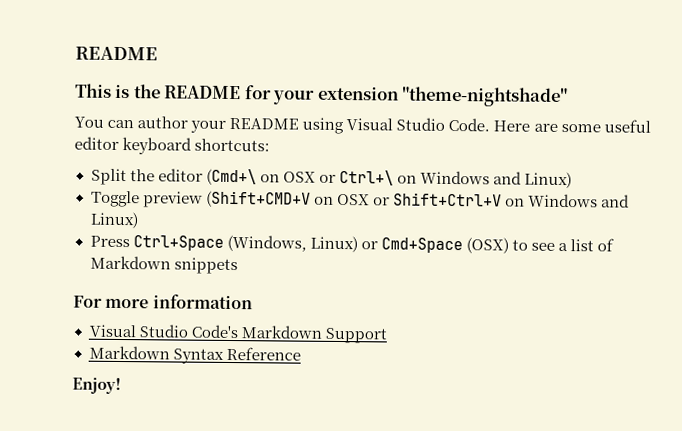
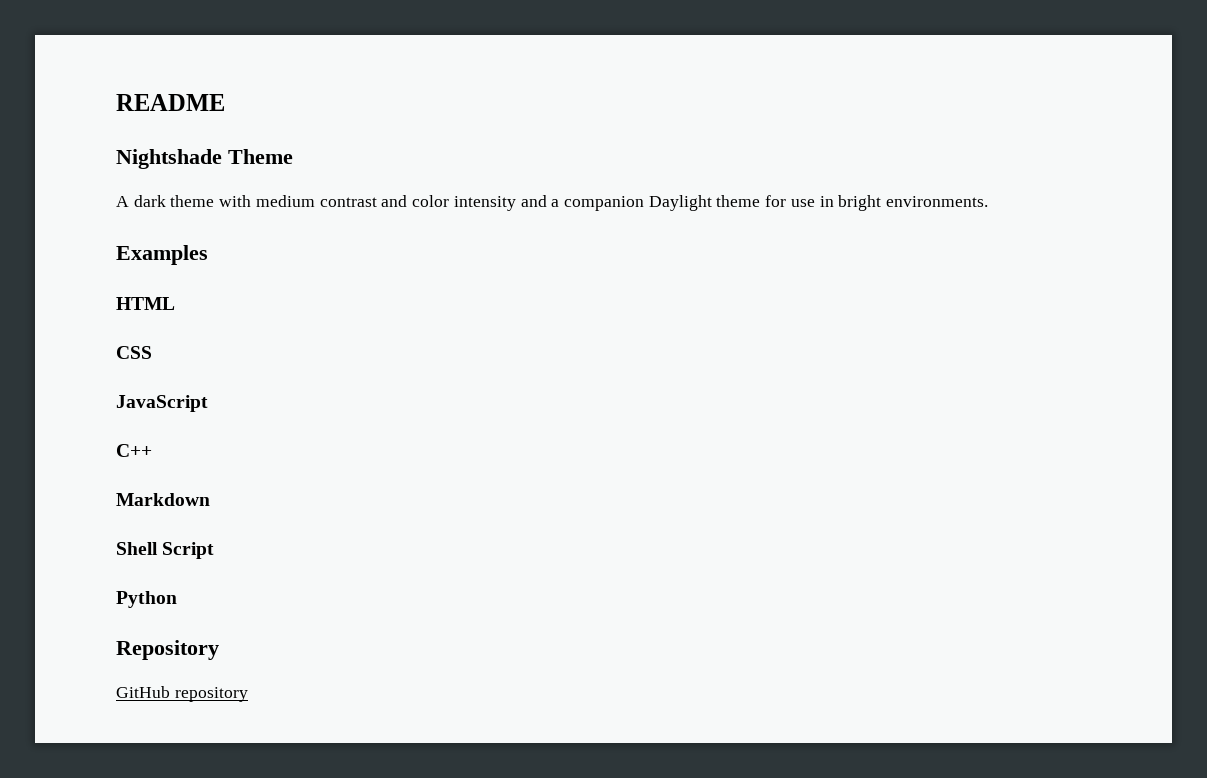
- This is the README for your extension "theme-nightshade"
- You can author your README using Visual Studio Code. Here are some useful editor keyboard shortcuts:
- Split the editor (Cmd+\ on OSX or Ctrl+\ on Windows and Linux)
- Toggle preview (Shift+CMD+V on OSX or Shift+Ctrl+V on Windows and Linux)
- Press Ctrl+Space (Windows, Linux) or Cmd+Space (OSX) to see a list of Markdown snippets
- For more information
- Visual Studio Code's Markdown Support
- Markdown Syntax Reference
- Enjoy!
+ Nightshade Theme
+ A dark theme with medium contrast and color intensity and a companion Daylight theme for use in bright environments.
+ Examples
+ HTML
+ CSS
+ JavaScript
+ C++
+ Markdown
+ Shell Script
+ Python
+ Repository
+ GitHub repository

